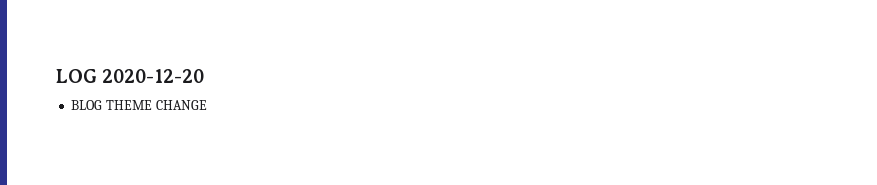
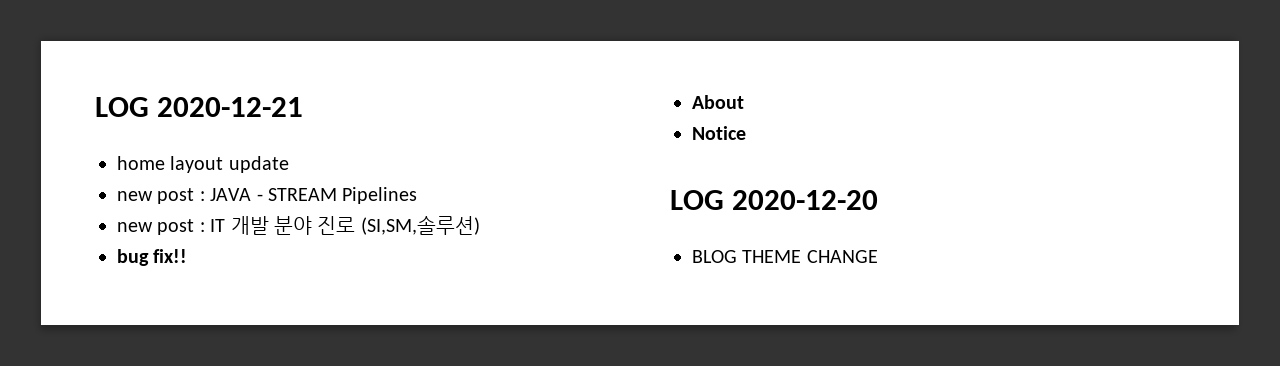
+ LOG 2020-12-21
+ home layout update
+ new post : JAVA - STREAM Pipelines
+ new post : IT 개발 분야 진로 (SI,SM,솔루션)
+ bug fix!!
+ About
+ Notice

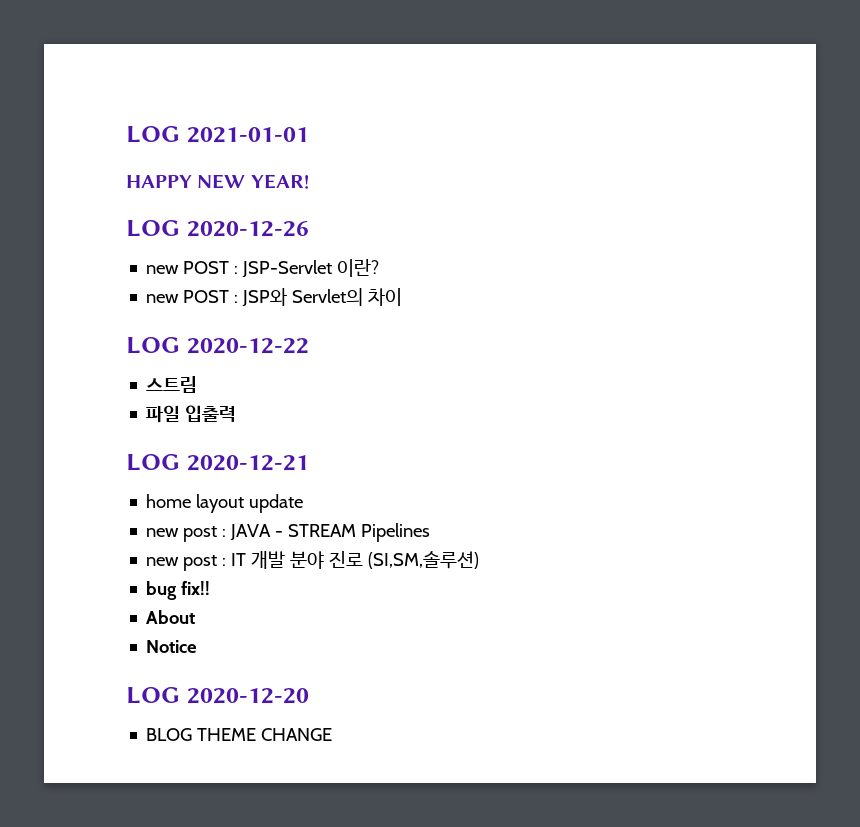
+ LOG 2021-01-01
+ HAPPY NEW YEAR!
+ LOG 2020-12-26
+ new POST : JSP-Servlet 이란?
+ new POST : JSP와 Servlet의 차이
+ LOG 2020-12-22
+ 스트림
+ 파일 입출력

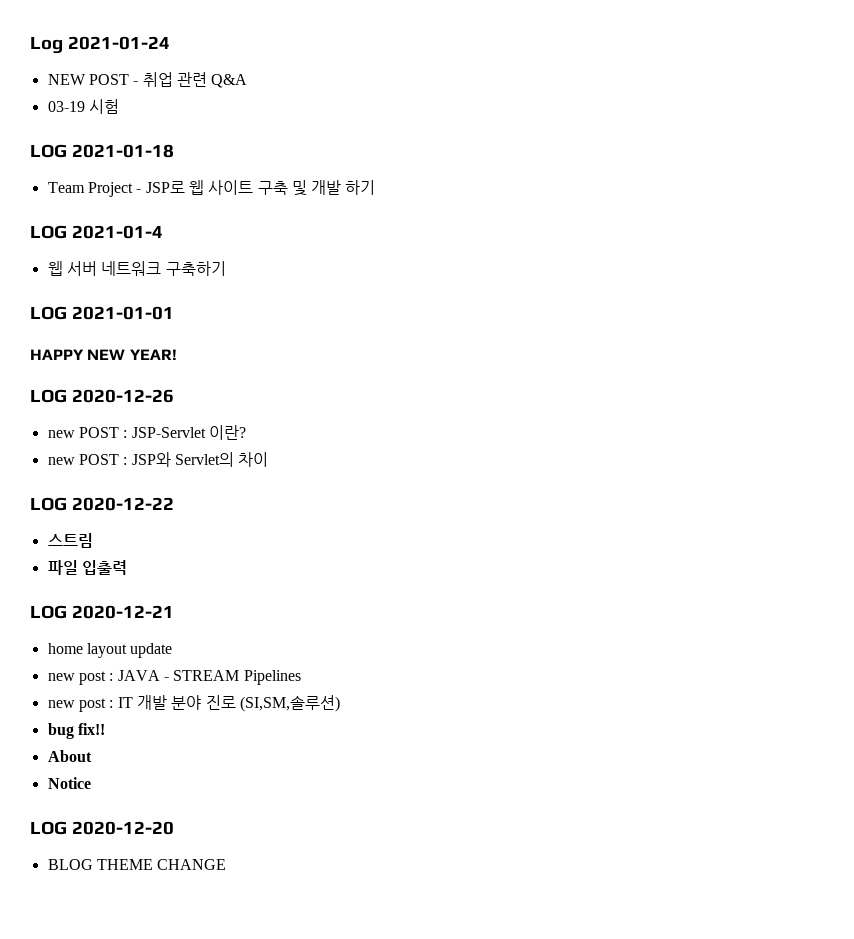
+ Log 2021-01-24
+ NEW POST - 취업 관련 Q&A
+ 03-19 시험
+ LOG 2021-01-18
+ Team Project - JSP로 웹 사이트 구축 및 개발 하기
+ LOG 2021-01-4
+ 웹 서버 네트워크 구축하기

